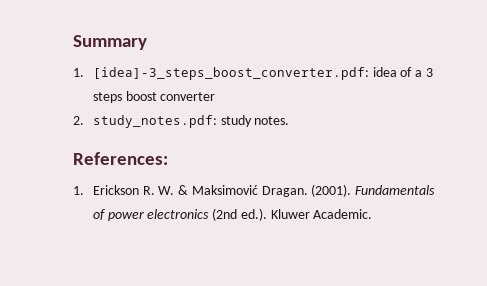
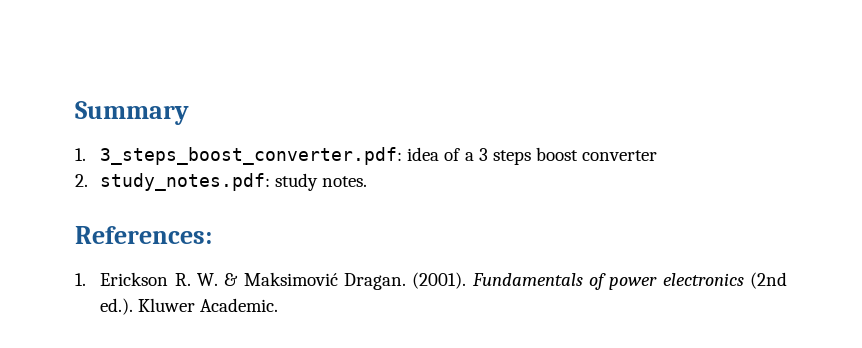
- 1. [idea]-3_steps_boost_converter.pdf: idea of a 3 steps boost converter
+ 1. 3_steps_boost_converter.pdf: idea of a 3 steps boost converter

